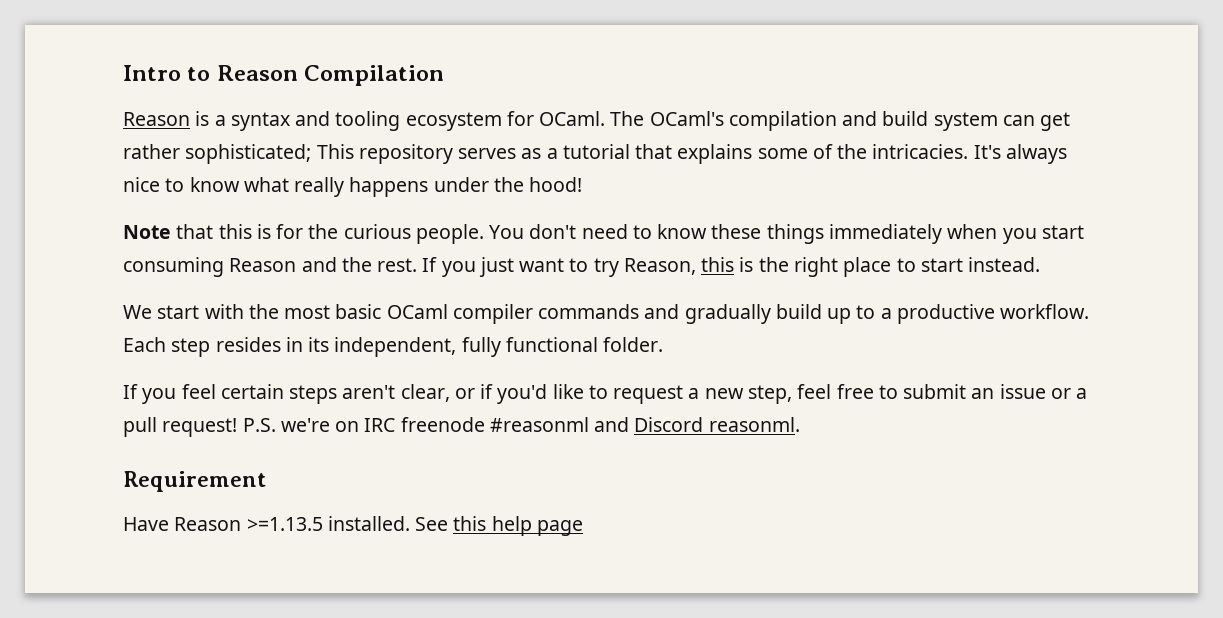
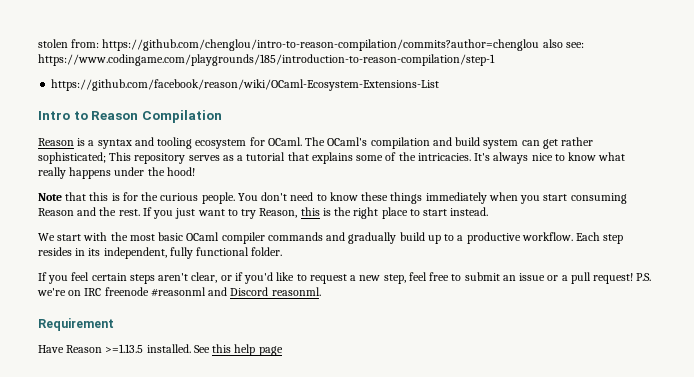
+ stolen from: https://github.com/chenglou/intro-to-reason-compilation/commits?author=chenglou also see: https://www.codingame.com/playgrounds/185/introduction-to-reason-compilation/step-1
+ https://github.com/facebook/reason/wiki/OCaml-Ecosystem-Extensions-List

